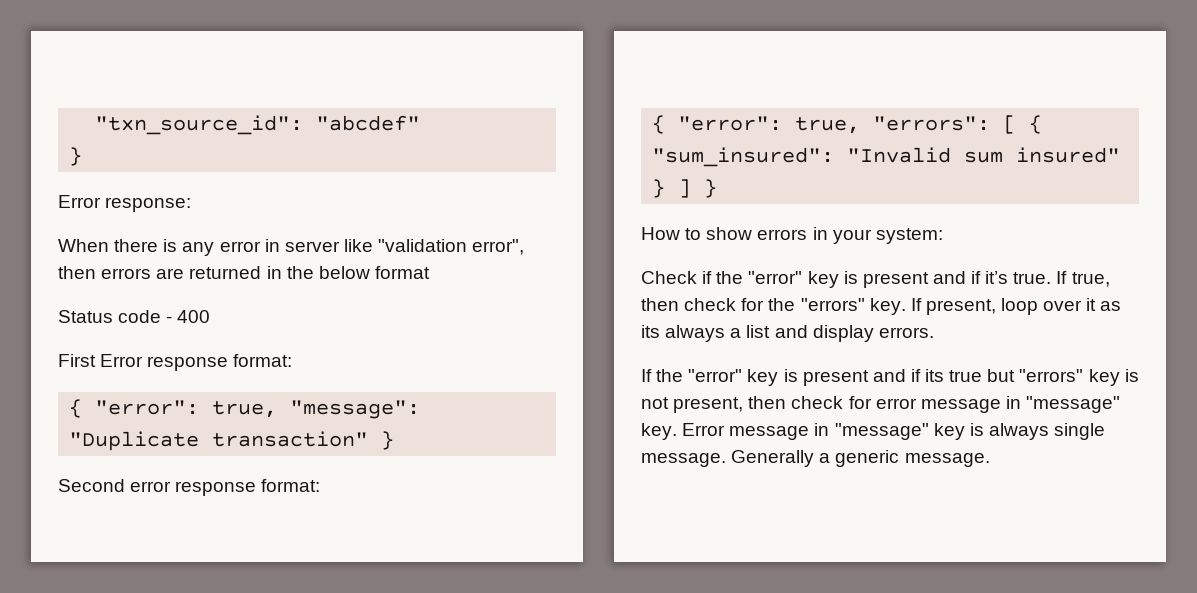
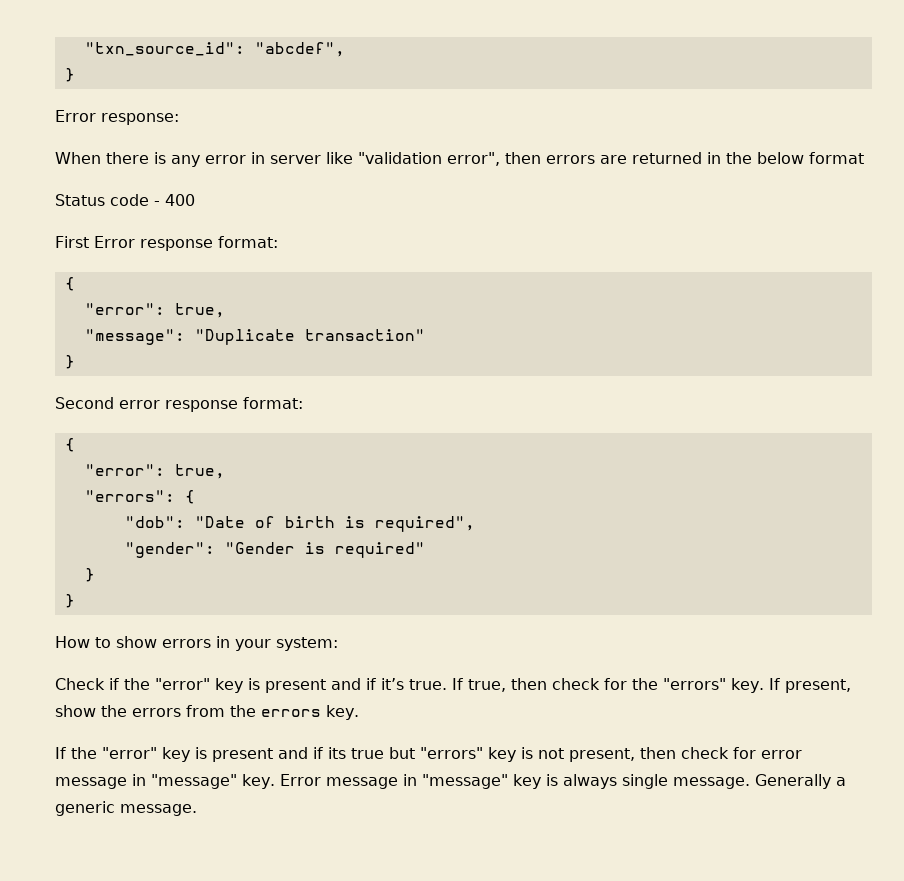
- "txn_source_id": "abcdef"
+ "txn_source_id": "abcdef",
  First Error response format:
- { "error": true, "message": "Duplicate transaction" }
+ {
+ "error": true,
+ "message": "Duplicate transaction"
+ }
  Second error response format:
- { "error": true, "errors": [ { "sum_insured": "Invalid sum insured" } ] }
+ {
+ "error": true,
+ "errors": {
+ "dob": "Date of birth is required",
+ "gender": "Gender is required"
+ }
+ }
- If present, loop over it as its always a list and display errors.
+ If present, show the errors from the errors key.

